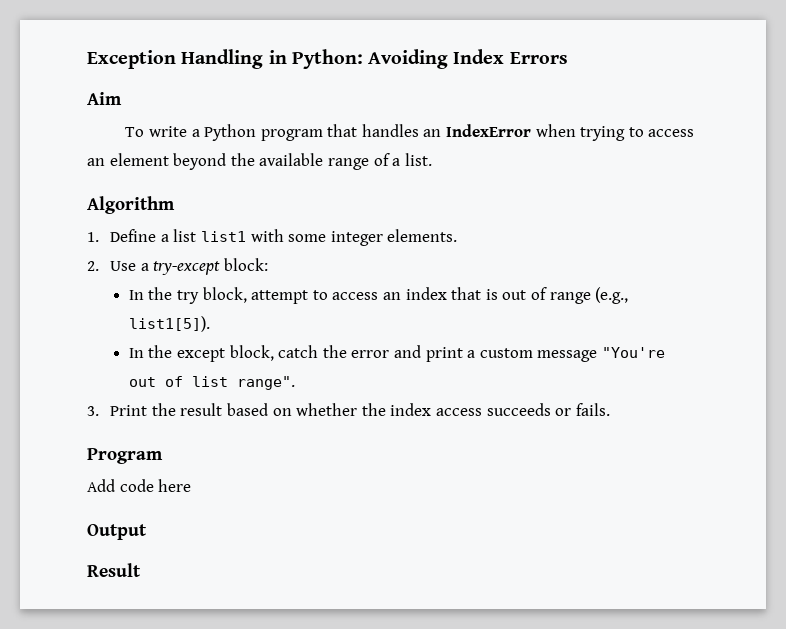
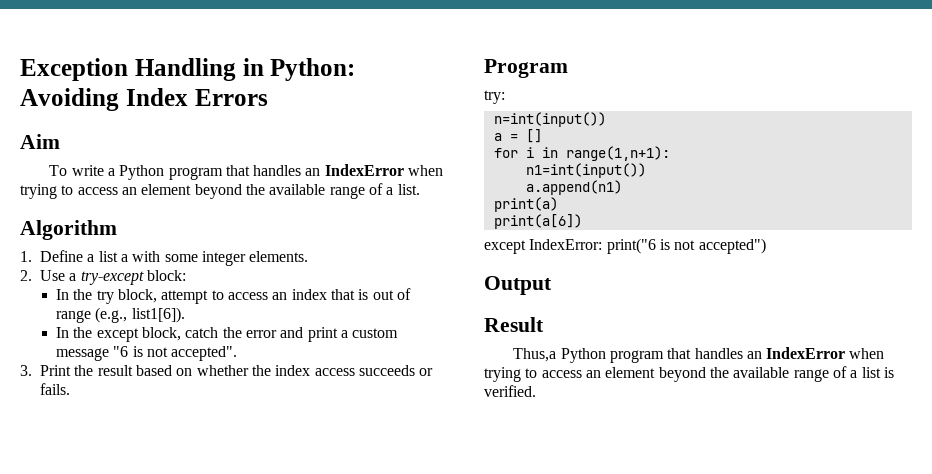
- 1. Define a list list1 with some integer elements.
+ 1. Define a list a with some integer elements.
- In the try block, attempt to access an index that is out of range (e.g., list1[5]).
+ In the try block, attempt to access an index that is out of range (e.g., list1[6]).
- In the except block, catch the error and print a custom message "You're out of list range".
+ In the except block, catch the error and print a custom message "6 is not accepted".
- Add code here
+ try:
+ n=int(input())
+ a = []
+ for i in range(1,n+1):
+ n1=int(input())
+ a.append(n1)
+ print(a)
+ print(a[6])
+ except IndexError: print("6 is not accepted")
  Output
  Result
+ Thus,a Python program that handles an IndexError when trying to access an element beyond the available range of a list is verified.

